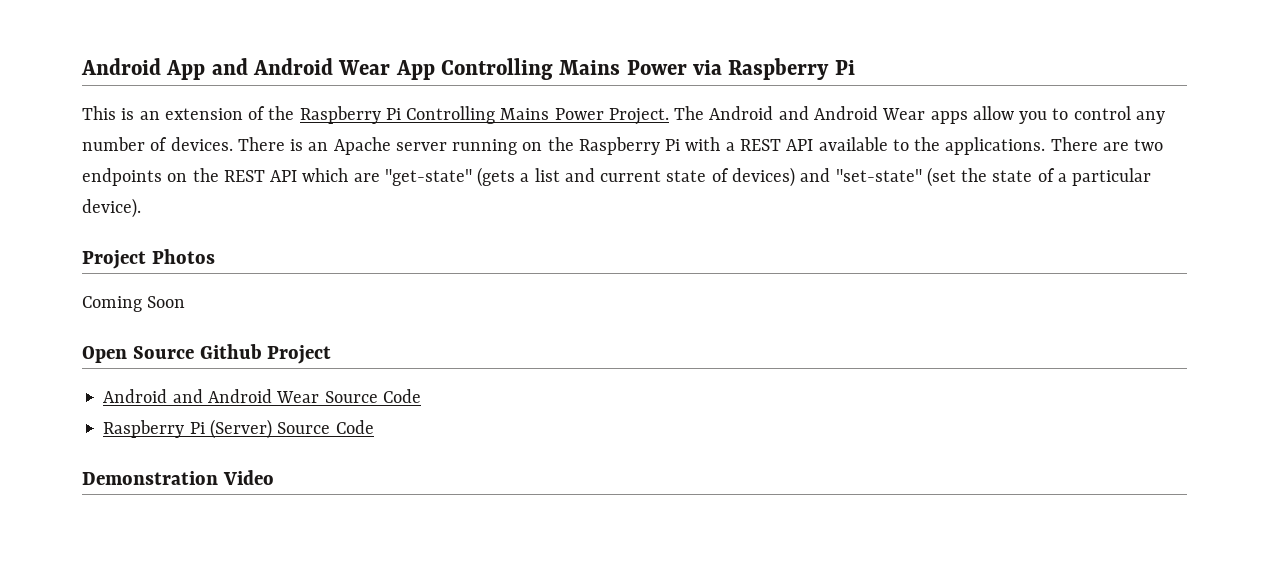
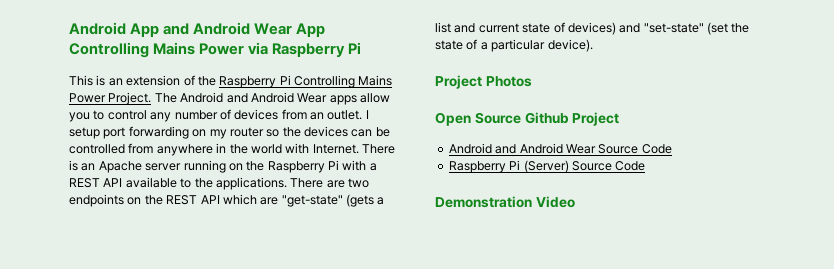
- The Android and Android Wear apps allow you to control any number of devices.
+ The Android and Android Wear apps allow you to control any number of devices from an outlet. I setup port forwarding on my router so the devices can be controlled from anywhere in the world with Internet.
- Coming Soon

